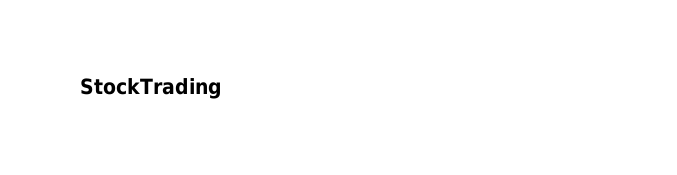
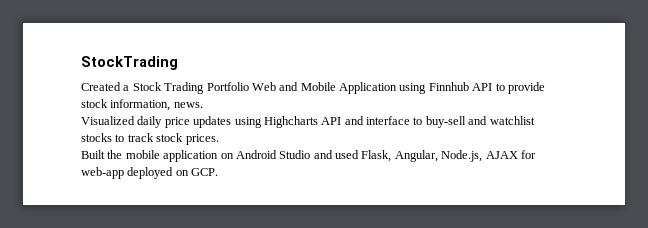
+ Created a Stock Trading Portfolio Web and Mobile Application using Finnhub API to provide stock information, news.
+ Visualized daily price updates using Highcharts API and interface to buy-sell and watchlist stocks to track stock prices.
+ Built the mobile application on Android Studio and used Flask, Angular, Node.js, AJAX for web-app deployed on GCP.

